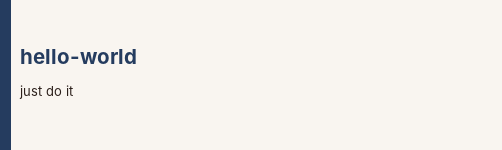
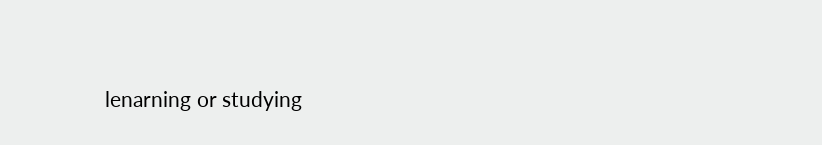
- hello-world
- just do it
+ lenarning or studying

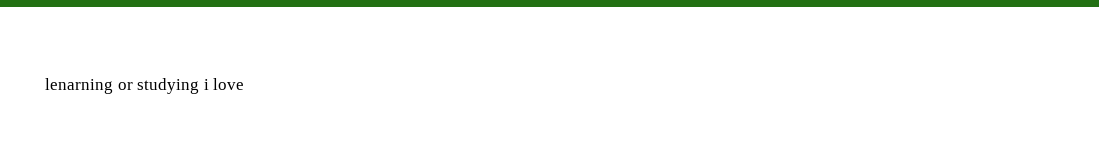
- lenarning or studying
+ lenarning or studying i love

